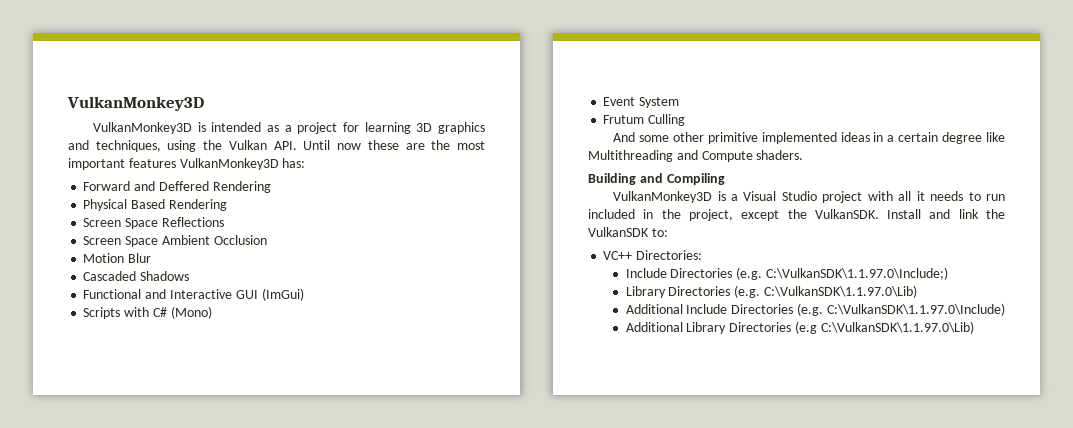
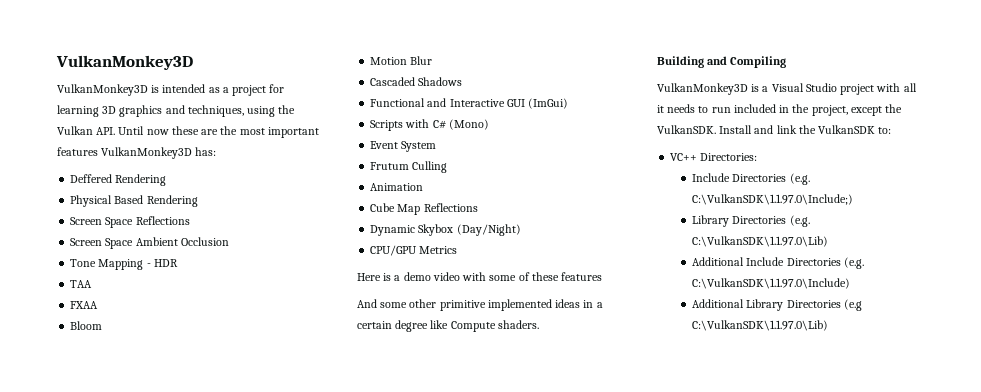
- Forward and Deffered Rendering
+ Deffered Rendering
+ Tone Mapping - HDR
+ TAA
+ FXAA
+ Bloom
+ Animation
+ Cube Map Reflections
+ Dynamic Skybox (Day/Night)
+ CPU/GPU Metrics
+ Here is a demo video with some of these features
- And some other primitive implemented ideas in a certain degree like Multithreading and Compute shaders.
+ And some other primitive implemented ideas in a certain degree like Compute shaders.

